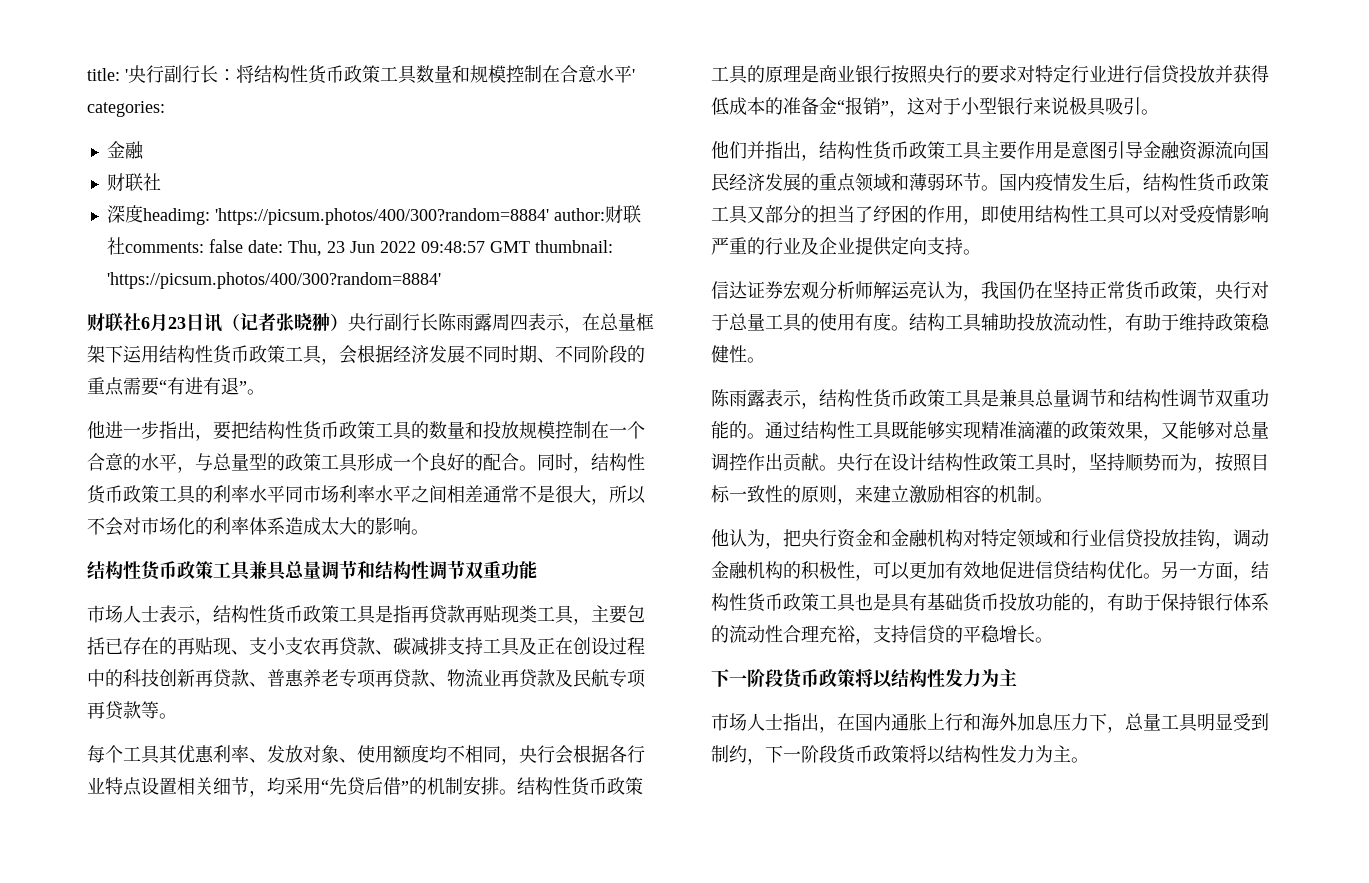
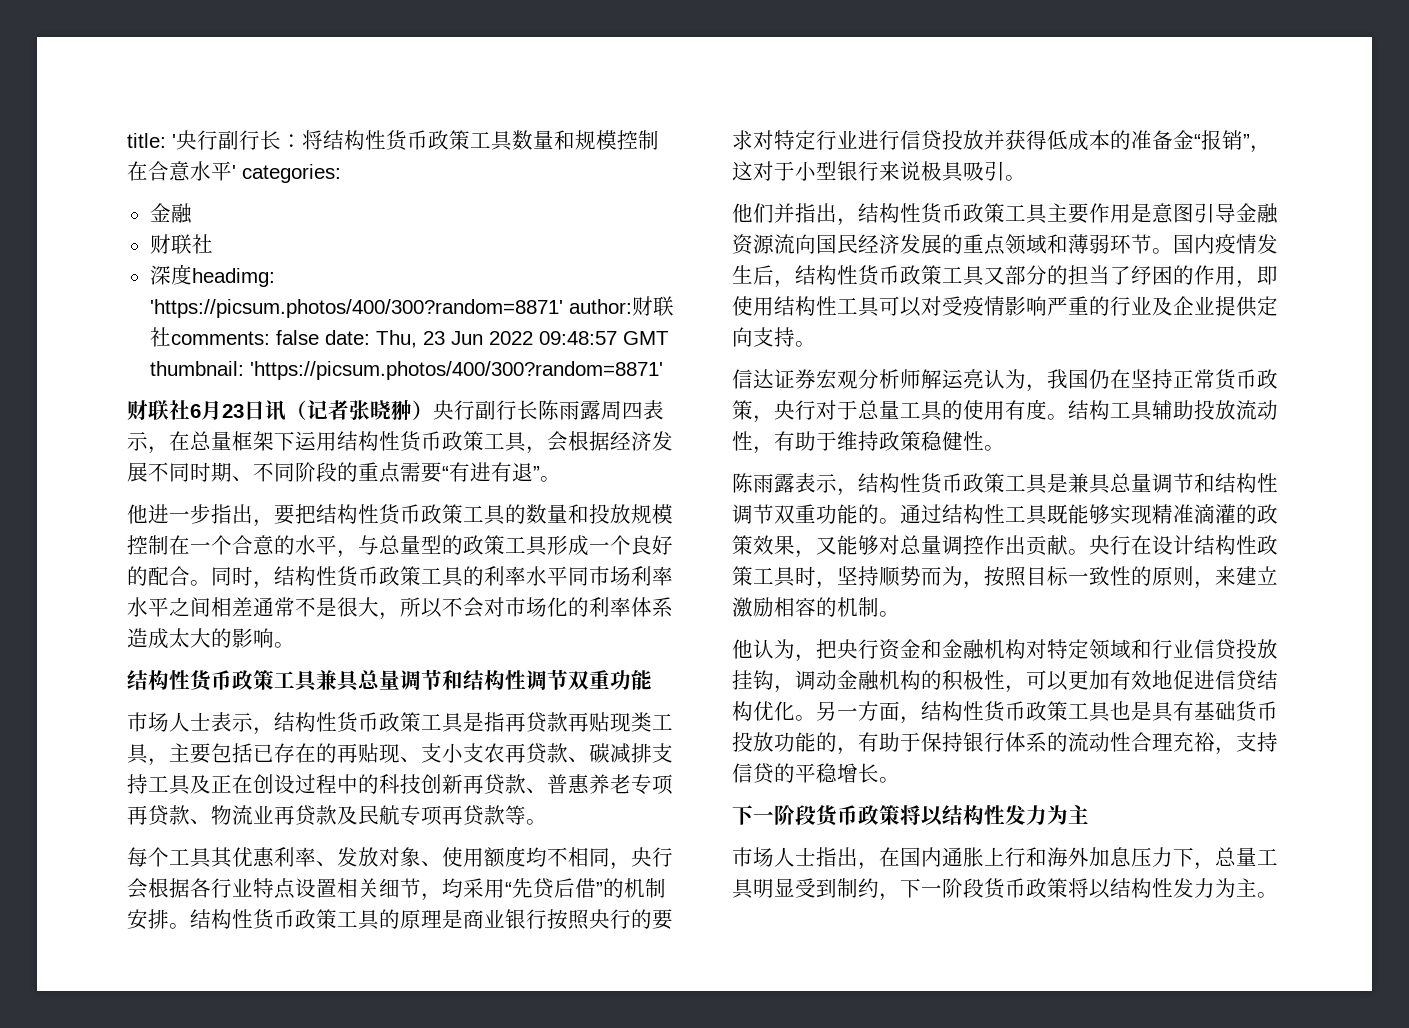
- 深度headimg: 'https://picsum.photos/400/300?random=8884' author:财联社comments: false date: Thu, 23 Jun 2022 09:48:57 GMT thumbnail: 'https://picsum.photos/400/300?random=8884'
+ 深度headimg: 'https://picsum.photos/400/300?random=8871' author:财联社comments: false date: Thu, 23 Jun 2022 09:48:57 GMT thumbnail: 'https://picsum.photos/400/300?random=8871'

